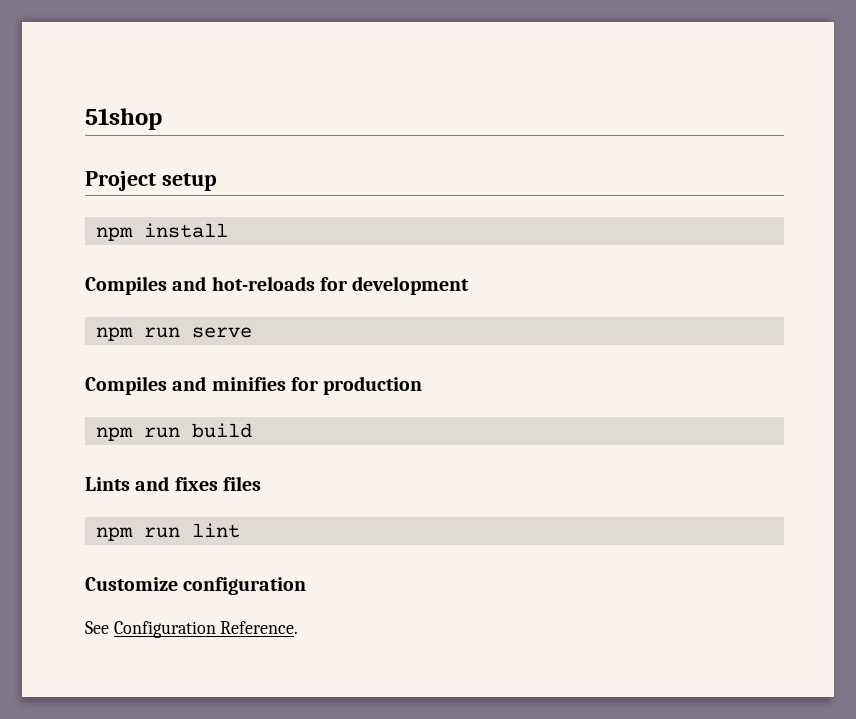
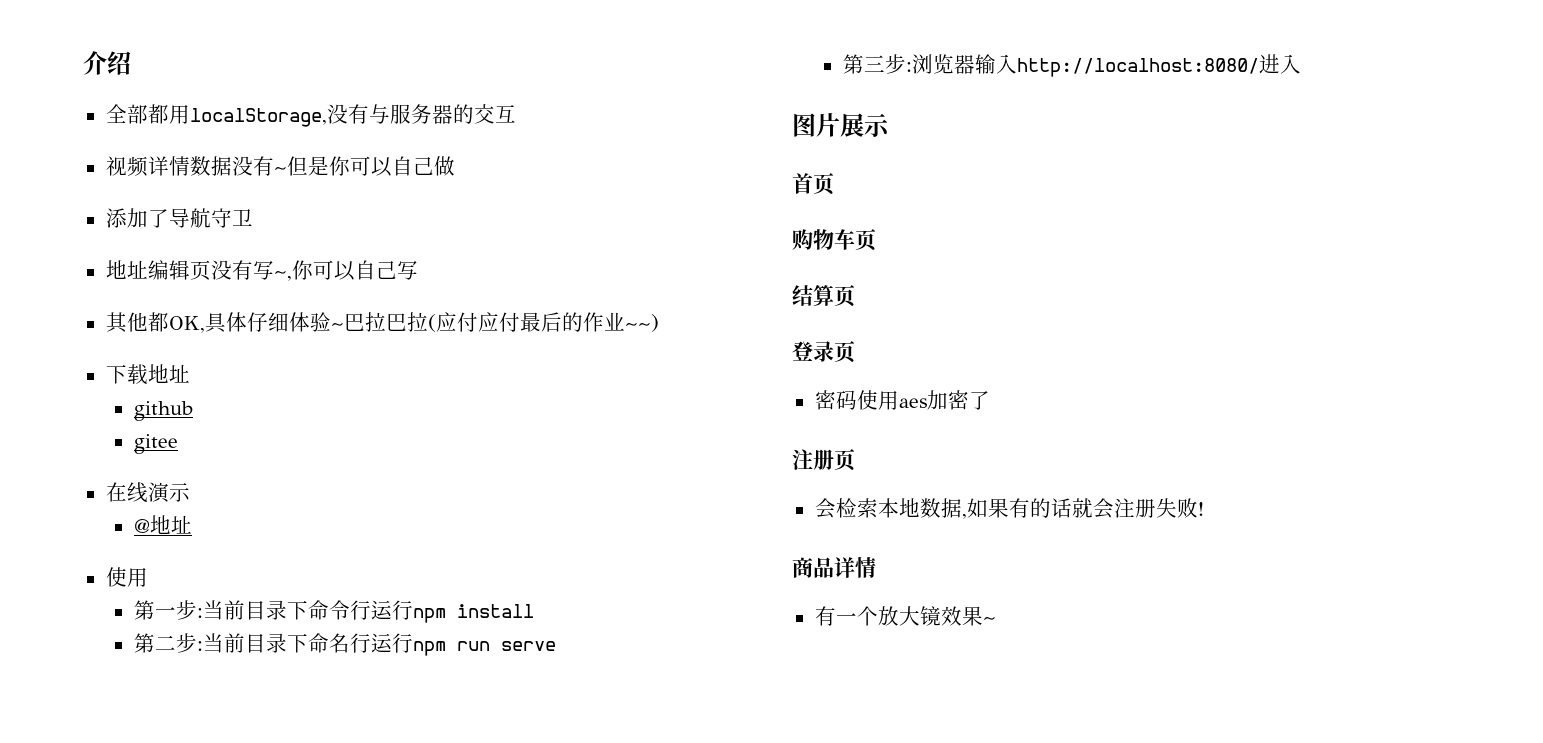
- 51shop
- Project setup
- npm install
- Compiles and hot-reloads for development
- npm run serve
- Compiles and minifies for production
- npm run build
- Lints and fixes files
- npm run lint
- Customize configuration
- See Configuration Reference.
+ 介绍
+ 全部都用localStorage,没有与服务器的交互
+ 视频详情数据没有~但是你可以自己做
+ 添加了导航守卫
+ 地址编辑页没有写~,你可以自己写
+ 其他都OK,具体仔细体验~巴拉巴拉(应付应付最后的作业~~)
+ 下载地址
+ github
+ gitee
+ 在线演示
+ @地址
+ 使用
+ 第一步:当前目录下命令行运行npm install
+ 第二步:当前目录下命名行运行npm run serve
+ 第三步:浏览器输入http://localhost:8080/进入
+ 图片展示
+ 首页
+ 购物车页
+ 结算页
+ 登录页
+ 密码使用aes加密了
+ 注册页
+ 会检索本地数据,如果有的话就会注册失败!
+ 商品详情
+ 有一个放大镜效果~

